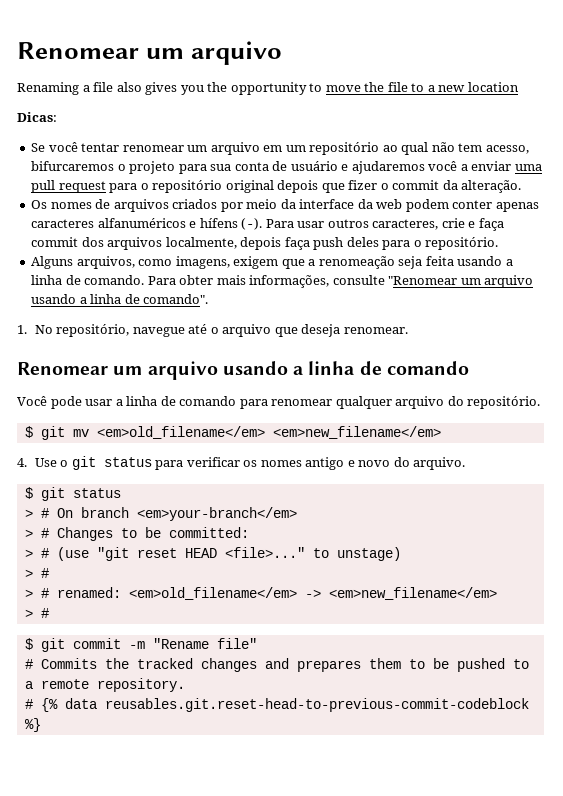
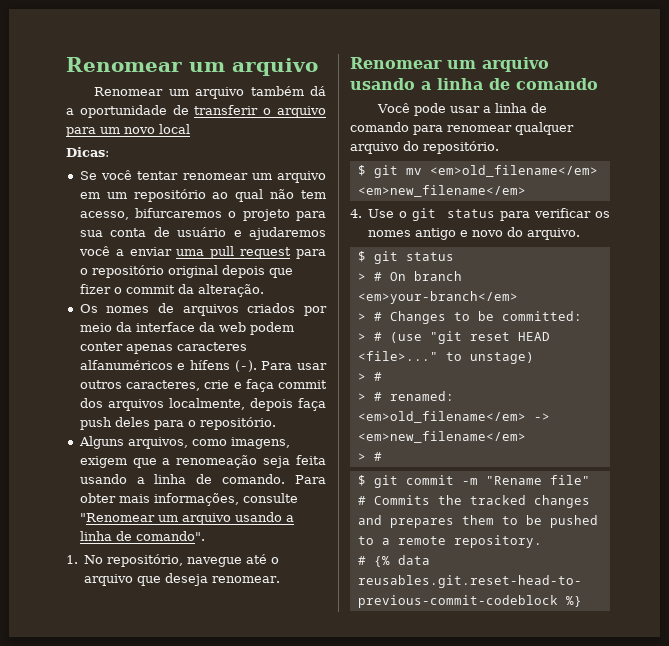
- Renaming a file also gives you the opportunity to move the file to a new location
+ Renomear um arquivo também dá a oportunidade de transferir o arquivo para um novo local

